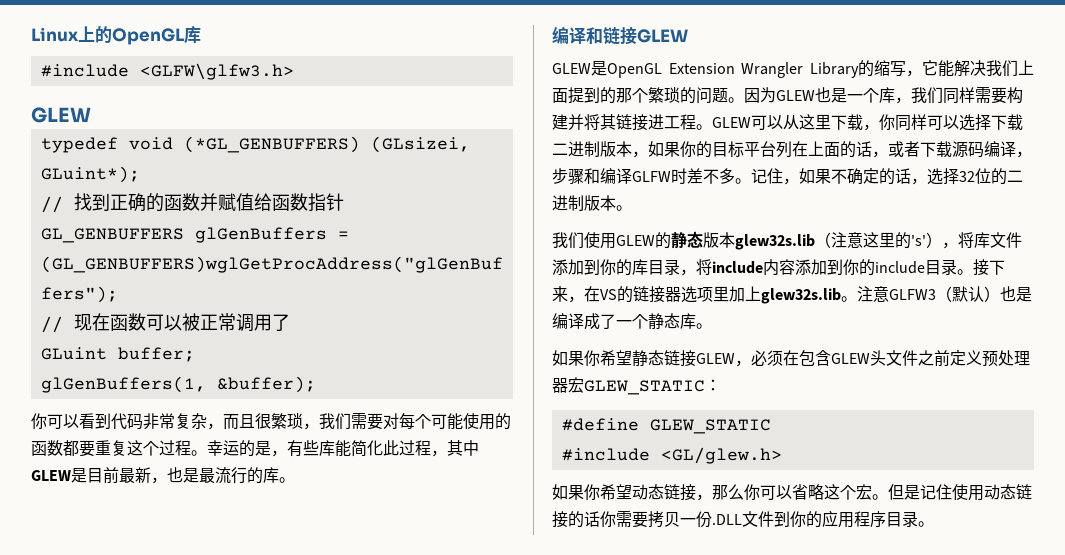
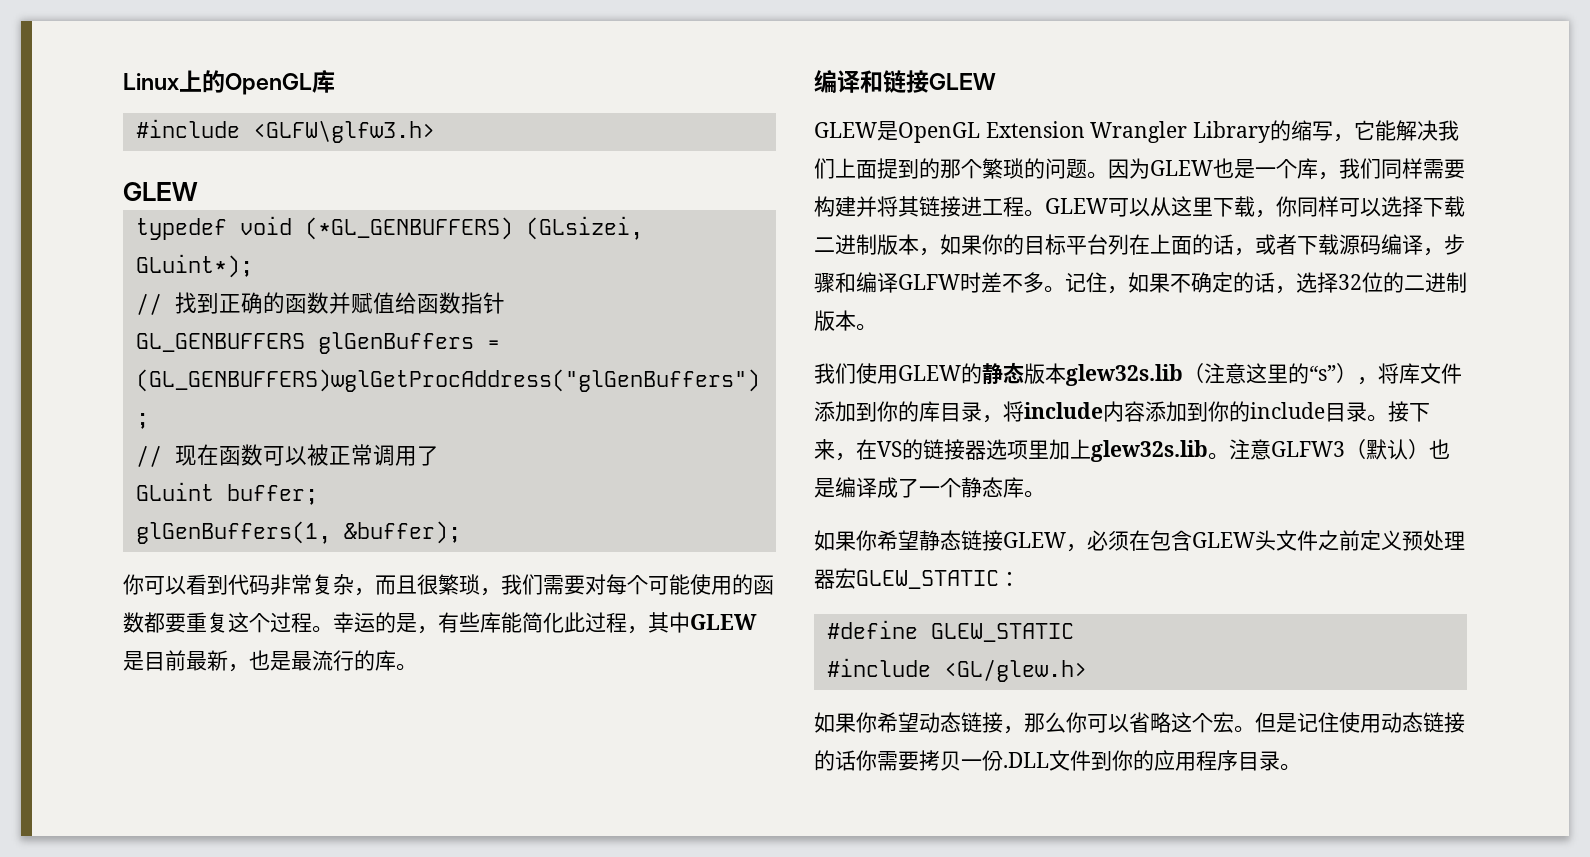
- 我们使用GLEW的静态版本glew32s.lib（注意这里的's'），将库文件添加到你的库目录，将include内容添加到你的include目录。
+ 我们使用GLEW的静态版本glew32s.lib（注意这里的“s”），将库文件添加到你的库目录，将include内容添加到你的include目录。

